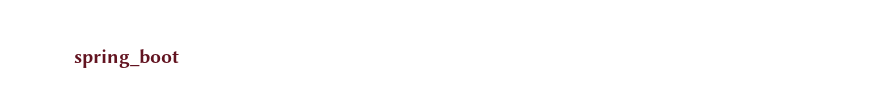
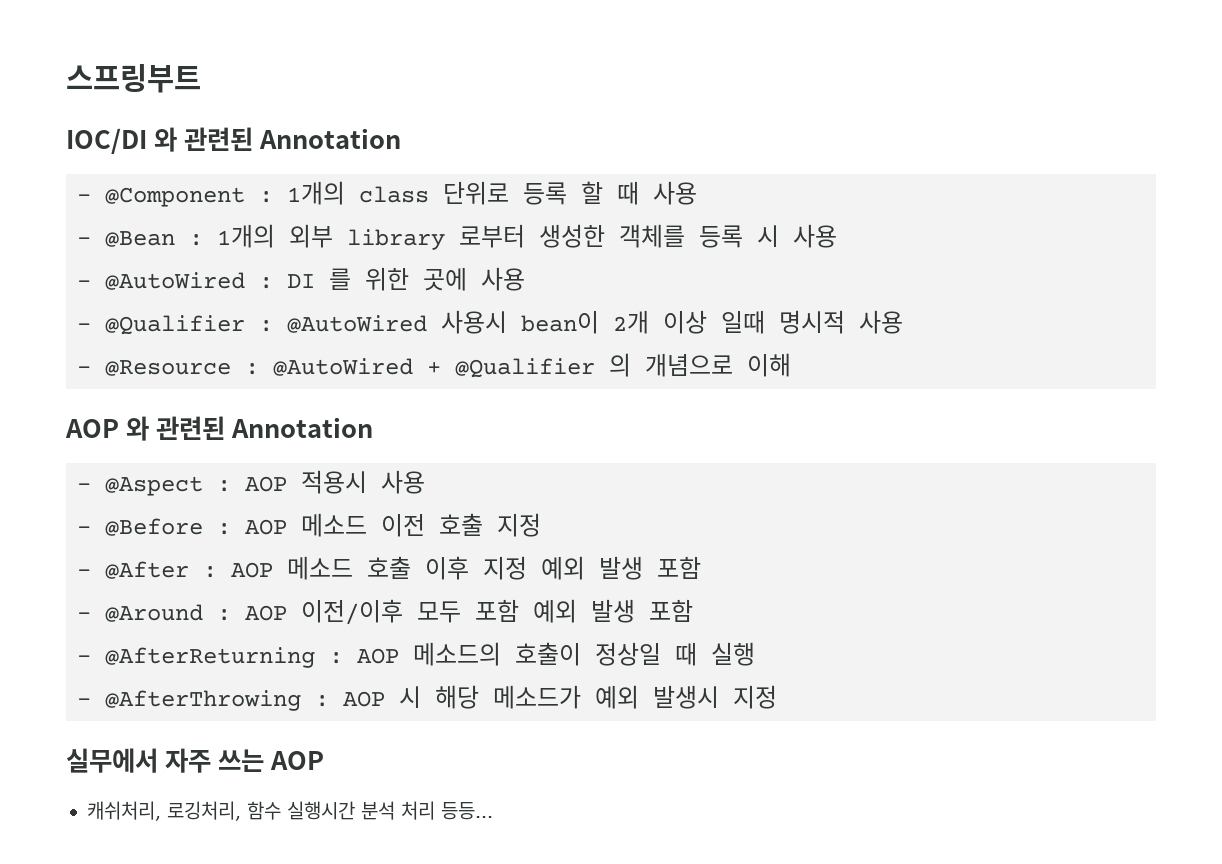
- spring_boot
+ 스프링부트
+ IOC/DI 와 관련된 Annotation
+ - @Component : 1개의 class 단위로 등록 할 때 사용
+ - @Bean : 1개의 외부 library 로부터 생성한 객체를 등록 시 사용
+ - @AutoWired : DI 를 위한 곳에 사용
+ - @Qualifier : @AutoWired 사용시 bean이 2개 이상 일때 명시적 사용
+ - @Resource : @AutoWired + @Qualifier 의 개념으로 이해
+ AOP 와 관련된 Annotation
+ - @Aspect : AOP 적용시 사용
+ - @Before : AOP 메소드 이전 호출 지정
+ - @After : AOP 메소드 호출 이후 지정 예외 발생 포함
+ - @Around : AOP 이전/이후 모두 포함 예외 발생 포함
+ - @AfterReturning : AOP 메소드의 호출이 정상일 때 실행
+ - @AfterThrowing : AOP 시 해당 메소드가 예외 발생시 지정
+ 실무에서 자주 쓰는 AOP
+ 캐쉬처리, 로깅처리, 함수 실행시간 분석 처리 등등...

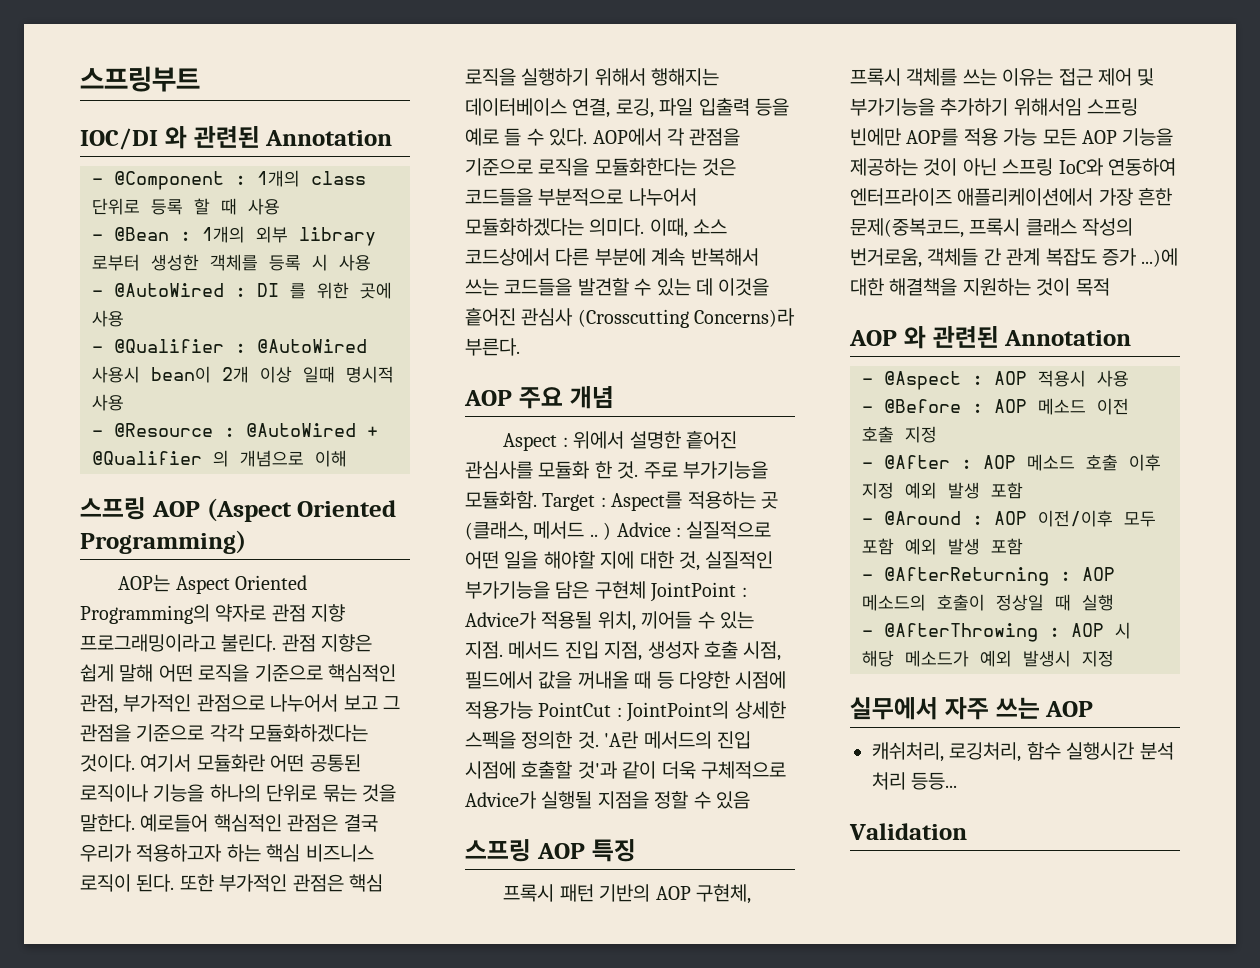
+ 스프링 AOP (Aspect Oriented Programming)
+ AOP는 Aspect Oriented Programming의 약자로 관점 지향 프로그래밍이라고 불린다. 관점 지향은 쉽게 말해 어떤 로직을 기준으로 핵심적인 관점, 부가적인 관점으로 나누어서 보고 그 관점을 기준으로 각각 모듈화하겠다는 것이다. 여기서 모듈화란 어떤 공통된 로직이나 기능을 하나의 단위로 묶는 것을 말한다. 예로들어 핵심적인 관점은 결국 우리가 적용하고자 하는 핵심 비즈니스 로직이 된다. 또한 부가적인 관점은 핵심 로직을 실행하기 위해서 행해지는 데이터베이스 연결, 로깅, 파일 입출력 등을 예로 들 수 있다. AOP에서 각 관점을 기준으로 로직을 모듈화한다는 것은 코드들을 부분적으로 나누어서 모듈화하겠다는 의미다. 이때, 소스 코드상에서 다른 부분에 계속 반복해서 쓰는 코드들을 발견할 수 있는 데 이것을 흩어진 관심사 (Crosscutting Concerns)라 부른다.
+ AOP 주요 개념
+ Aspect : 위에서 설명한 흩어진 관심사를 모듈화 한 것. 주로 부가기능을 모듈화함. Target : Aspect를 적용하는 곳 (클래스, 메서드 .. ) Advice : 실질적으로 어떤 일을 해야할 지에 대한 것, 실질적인 부가기능을 담은 구현체 JointPoint : Advice가 적용될 위치, 끼어들 수 있는 지점. 메서드 진입 지점, 생성자 호출 시점, 필드에서 값을 꺼내올 때 등 다양한 시점에 적용가능 PointCut : JointPoint의 상세한 스펙을 정의한 것. 'A란 메서드의 진입 시점에 호출할 것'과 같이 더욱 구체적으로 Advice가 실행될 지점을 정할 수 있음
+ 스프링 AOP 특징
+ 프록시 패턴 기반의 AOP 구현체, 프록시 객체를 쓰는 이유는 접근 제어 및 부가기능을 추가하기 위해서임 스프링 빈에만 AOP를 적용 가능 모든 AOP 기능을 제공하는 것이 아닌 스프링 IoC와 연동하여 엔터프라이즈 애플리케이션에서 가장 흔한 문제(중복코드, 프록시 클래스 작성의 번거로움, 객체들 간 관계 복잡도 증가 ...)에 대한 해결책을 지원하는 것이 목적
+ Validation

